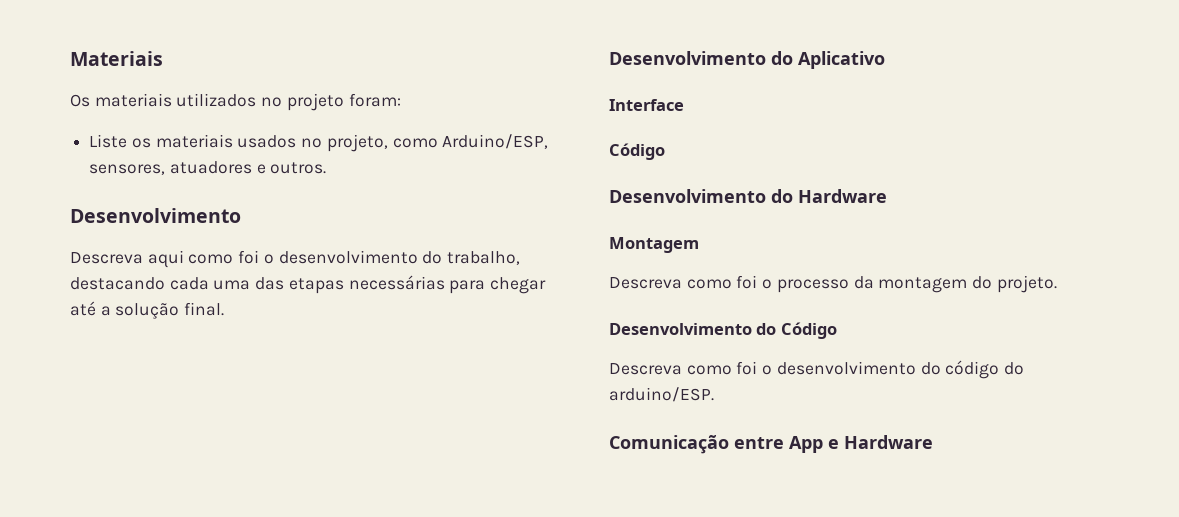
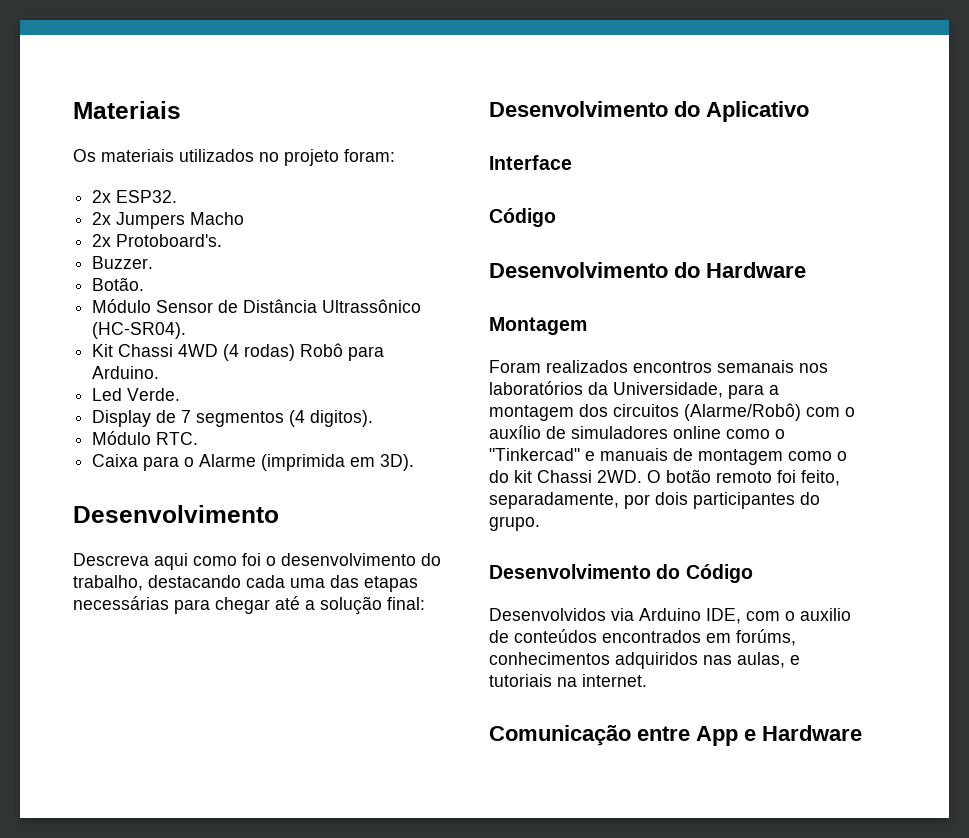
- Liste os materiais usados no projeto, como Arduino/ESP, sensores, atuadores e outros.
+ 2x ESP32.
+ 2x Jumpers Macho
+ 2x Protoboard's.
+ Buzzer.
+ Botão.
+ Módulo Sensor de Distância Ultrassônico (HC-SR04).
+ Kit Chassi 4WD (4 rodas) Robô para Arduino.
+ Led Verde.
+ Display de 7 segmentos (4 digitos).
+ Módulo RTC.
+ Caixa para o Alarme (imprimida em 3D).
- Descreva aqui como foi o desenvolvimento do trabalho, destacando cada uma das etapas necessárias para chegar até a solução final.
+ Descreva aqui como foi o desenvolvimento do trabalho, destacando cada uma das etapas necessárias para chegar até a solução final:
- Descreva como foi o processo da montagem do projeto.
+ Foram realizados encontros semanais nos laboratórios da Universidade, para a montagem dos circuitos (Alarme/Robô) com o auxílio de simuladores online como o "Tinkercad" e manuais de montagem como o do kit Chassi 2WD. O botão remoto foi feito, separadamente, por dois participantes do grupo.
  Desenvolvimento do Código
- Descreva como foi o desenvolvimento do código do arduino/ESP.
+ Desenvolvidos via Arduino IDE, com o auxilio de conteúdos encontrados em forúms, conhecimentos adquiridos nas aulas, e tutoriais na internet.

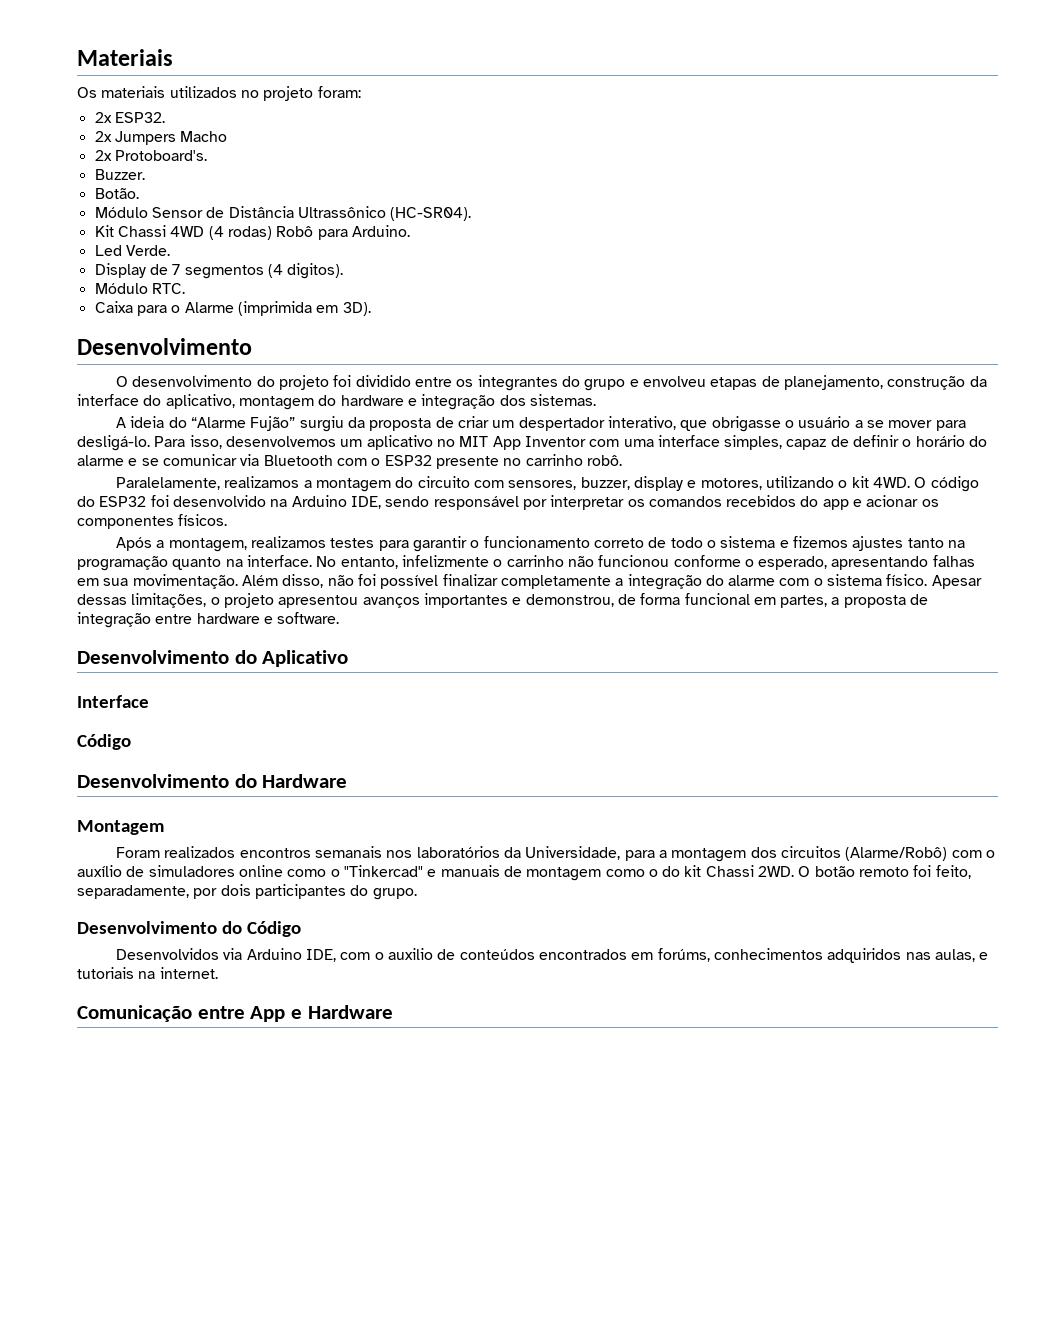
- Descreva aqui como foi o desenvolvimento do trabalho, destacando cada uma das etapas necessárias para chegar até a solução final:
+ O desenvolvimento do projeto foi dividido entre os integrantes do grupo e envolveu etapas de planejamento, construção da interface do aplicativo, montagem do hardware e integração dos sistemas.
+ A ideia do “Alarme Fujão” surgiu da proposta de criar um despertador interativo, que obrigasse o usuário a se mover para desligá-lo. Para isso, desenvolvemos um aplicativo no MIT App Inventor com uma interface simples, capaz de definir o horário do alarme e se comunicar via Bluetooth com o ESP32 presente no carrinho robô.
+ Paralelamente, realizamos a montagem do circuito com sensores, buzzer, display e motores, utilizando o kit 4WD. O código do ESP32 foi desenvolvido na Arduino IDE, sendo responsável por interpretar os comandos recebidos do app e acionar os componentes físicos.
+ Após a montagem, realizamos testes para garantir o funcionamento correto de todo o sistema e fizemos ajustes tanto na programação quanto na interface. No entanto, infelizmente o carrinho não funcionou conforme o esperado, apresentando falhas em sua movimentação. Além disso, não foi possível finalizar completamente a integração do alarme com o sistema físico. Apesar dessas limitações, o projeto apresentou avanços importantes e demonstrou, de forma funcional em partes, a proposta de integração entre hardware e software.

